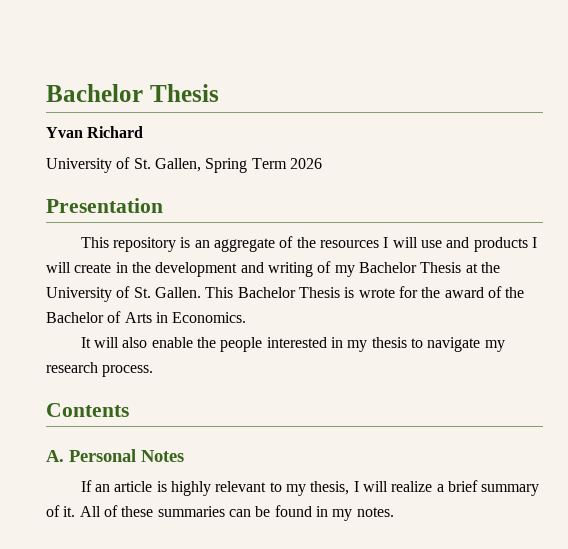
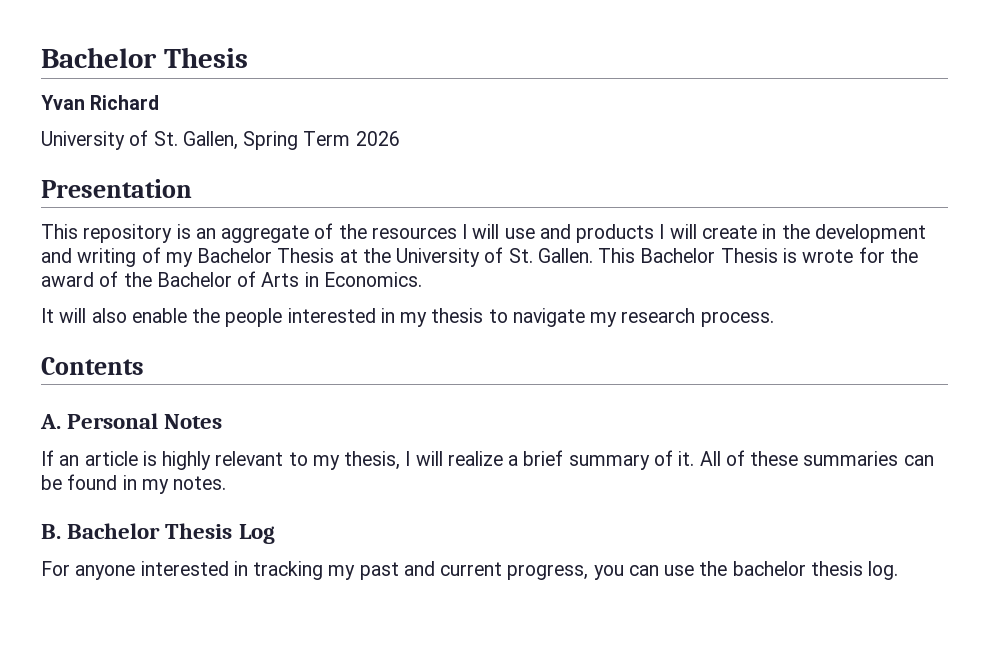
+ B. Bachelor Thesis Log
+ For anyone interested in tracking my past and current progress, you can use the bachelor thesis log.

